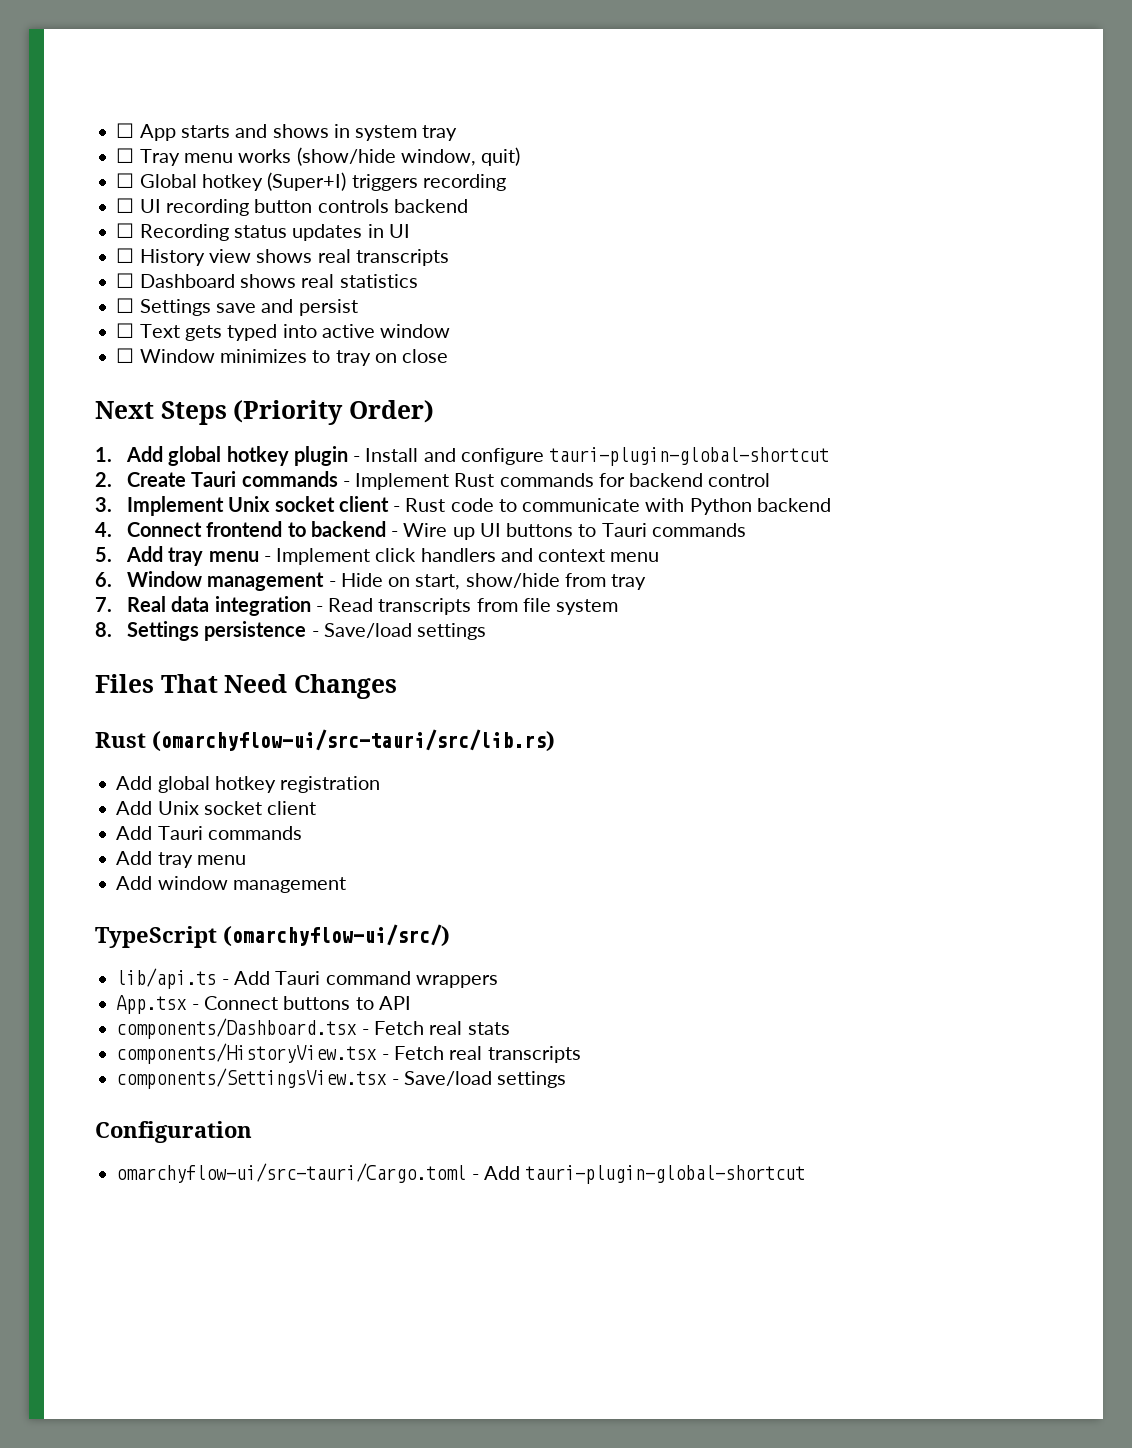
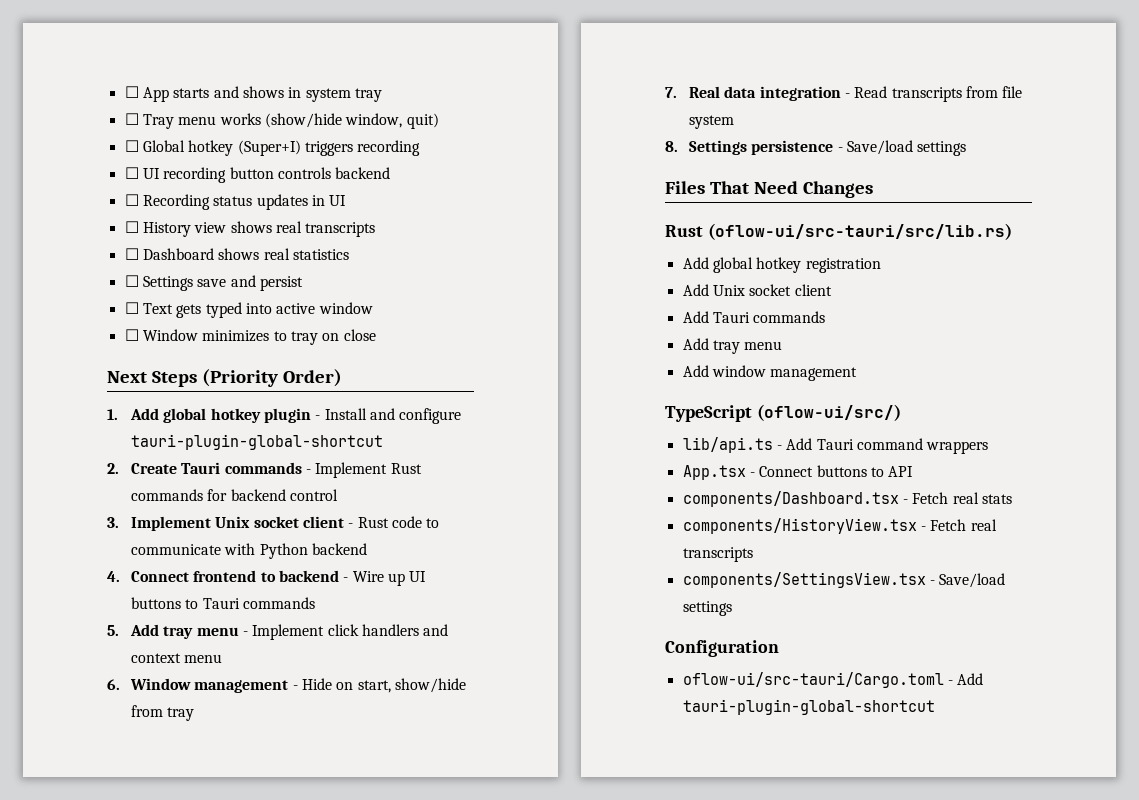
- Rust (omarchyflow-ui/src-tauri/src/lib.rs)
+ Rust (oflow-ui/src-tauri/src/lib.rs)
- TypeScript (omarchyflow-ui/src/)
+ TypeScript (oflow-ui/src/)
- omarchyflow-ui/src-tauri/Cargo.toml - Add tauri-plugin-global-shortcut
+ oflow-ui/src-tauri/Cargo.toml - Add tauri-plugin-global-shortcut

